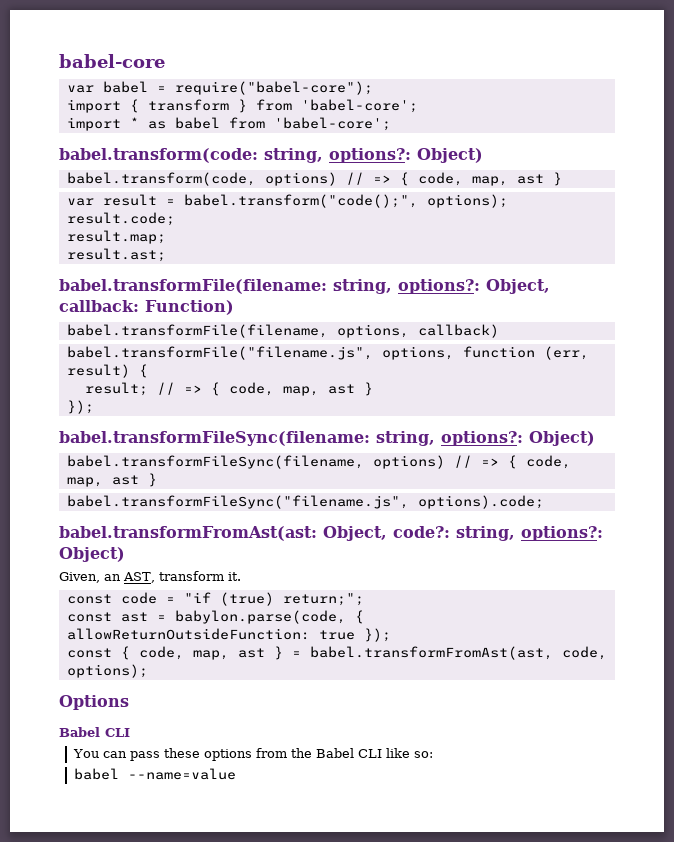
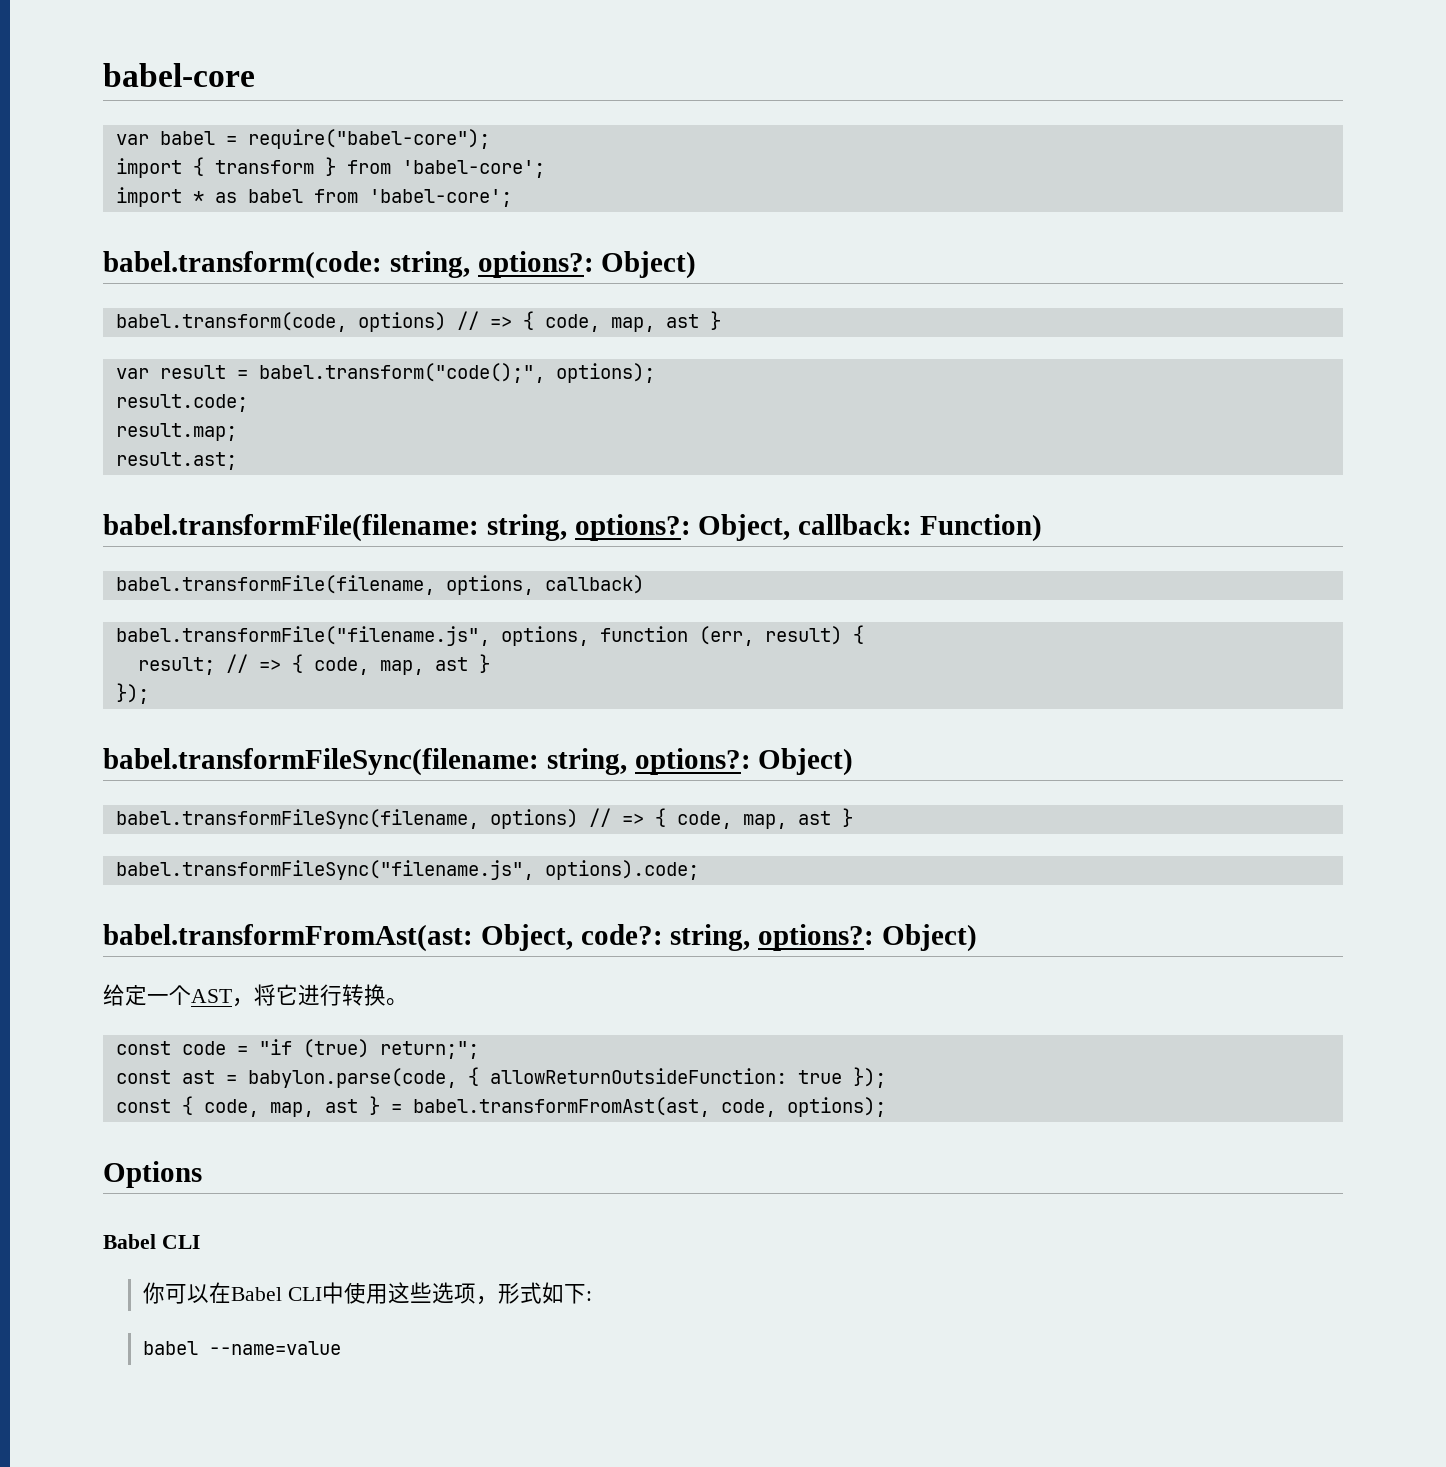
- Given, an AST, transform it.
+ 给定一个AST，将它进行转换。
- You can pass these options from the Babel CLI like so:
+ 你可以在Babel CLI中使用这些选项，形式如下:

